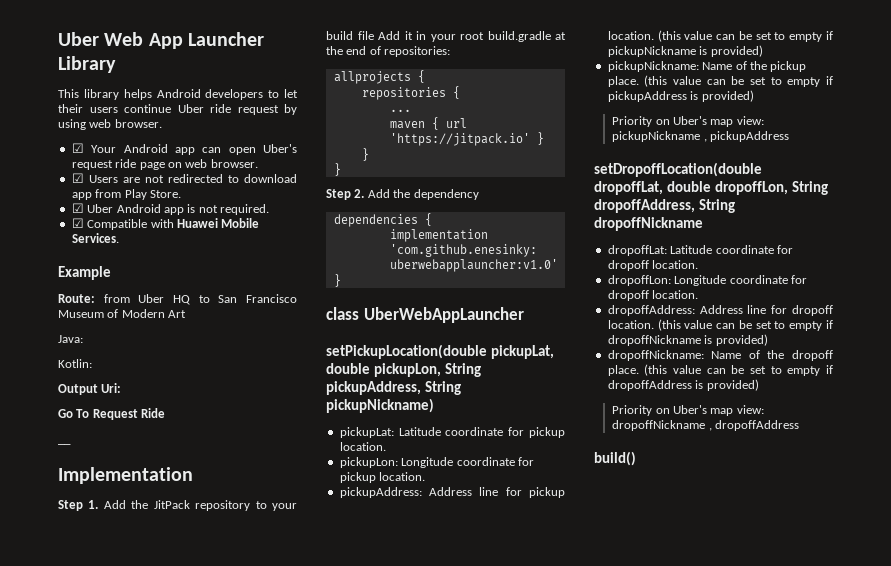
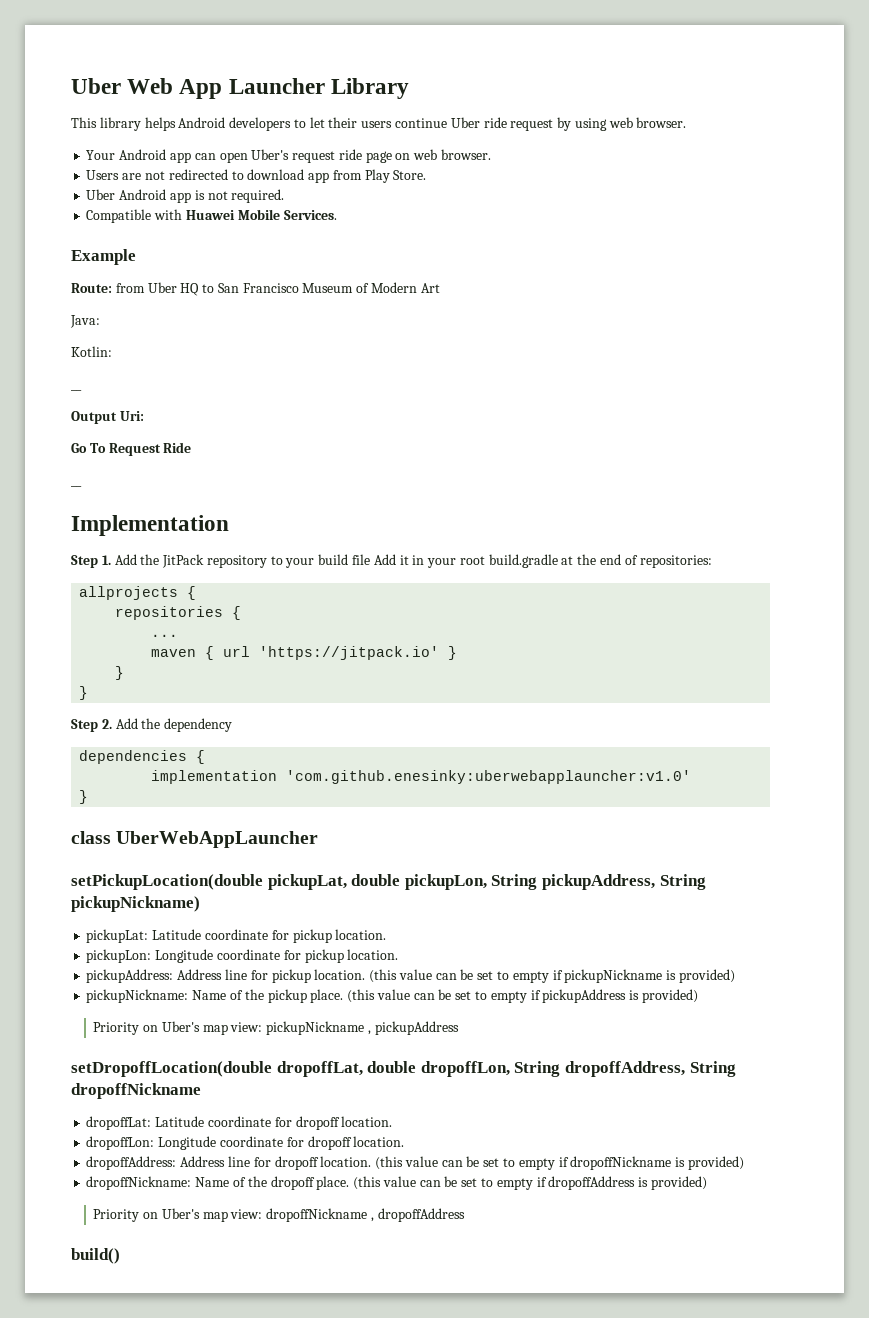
- ☑ Your Android app can open Uber's request ride page on web browser.
+ Your Android app can open Uber's request ride page on web browser.
- ☑ Users are not redirected to download app from Play Store.
+ Users are not redirected to download app from Play Store.
- ☑ Uber Android app is not required.
+ Uber Android app is not required.
- ☑ Compatible with Huawei Mobile Services.
+ Compatible with Huawei Mobile Services.
  Kotlin:
+ __

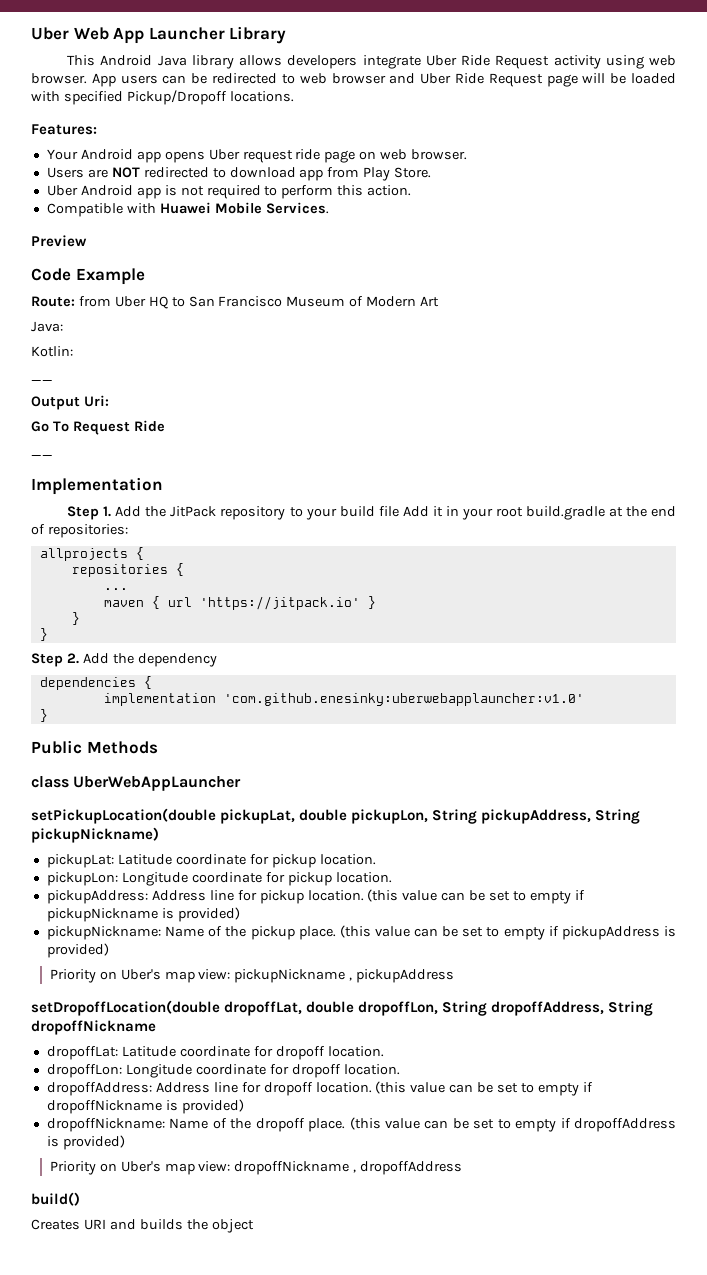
- This library helps Android developers to let their users continue Uber ride request by using web browser.
+ This Android Java library allows developers integrate Uber Ride Request activity using web browser. App users can be redirected to web browser and Uber Ride Request page will be loaded with specified Pickup/Dropoff locations.
+ Features:
- Your Android app can open Uber's request ride page on web browser.
+ Your Android app opens Uber request ride page on web browser.
- Users are not redirected to download app from Play Store.
+ Users are NOT redirected to download app from Play Store.
- Uber Android app is not required.
+ Uber Android app is not required to perform this action.
- Example
+ Preview
+ Code Example
+ Public Methods
+ Creates URI and builds the object

